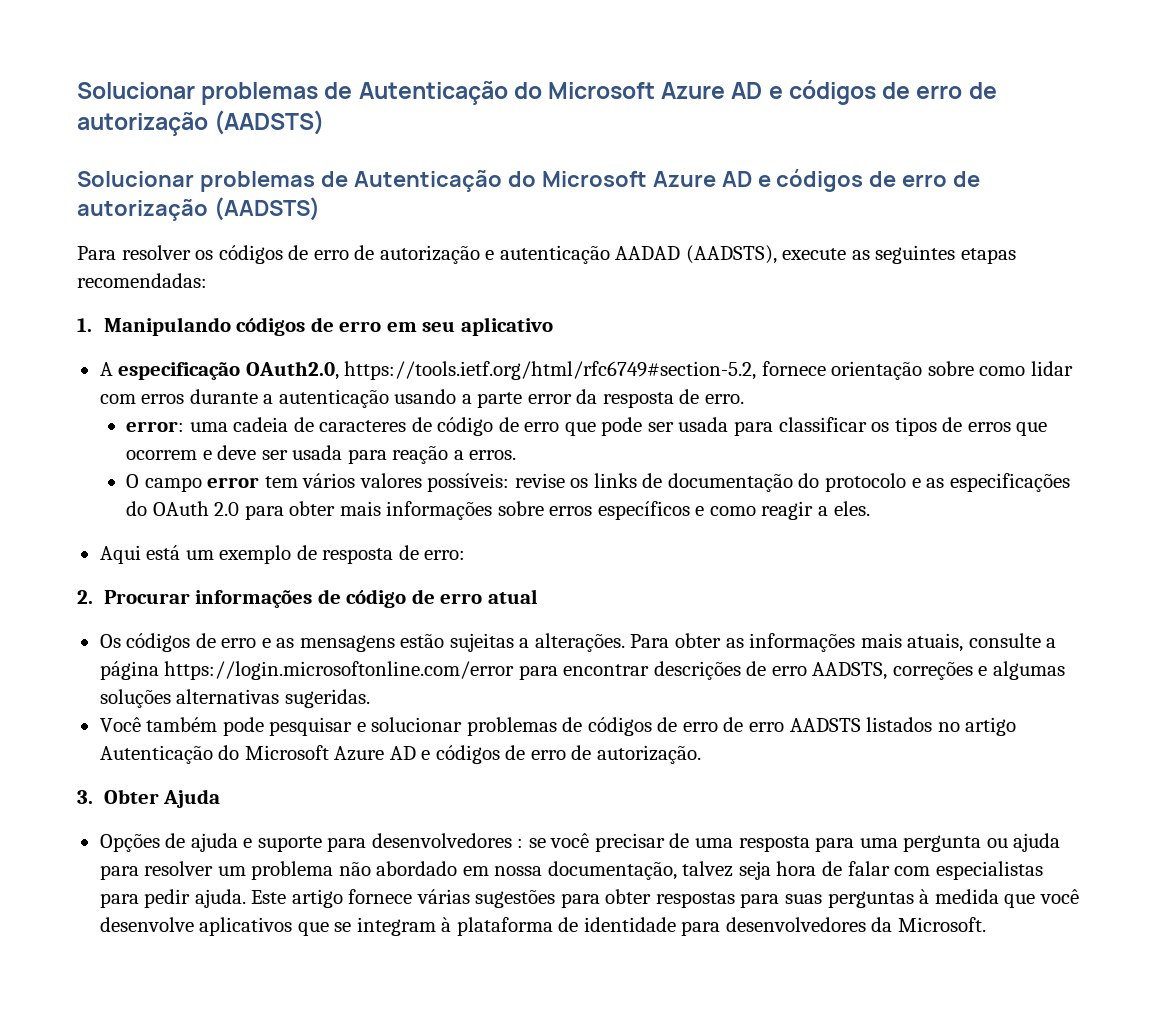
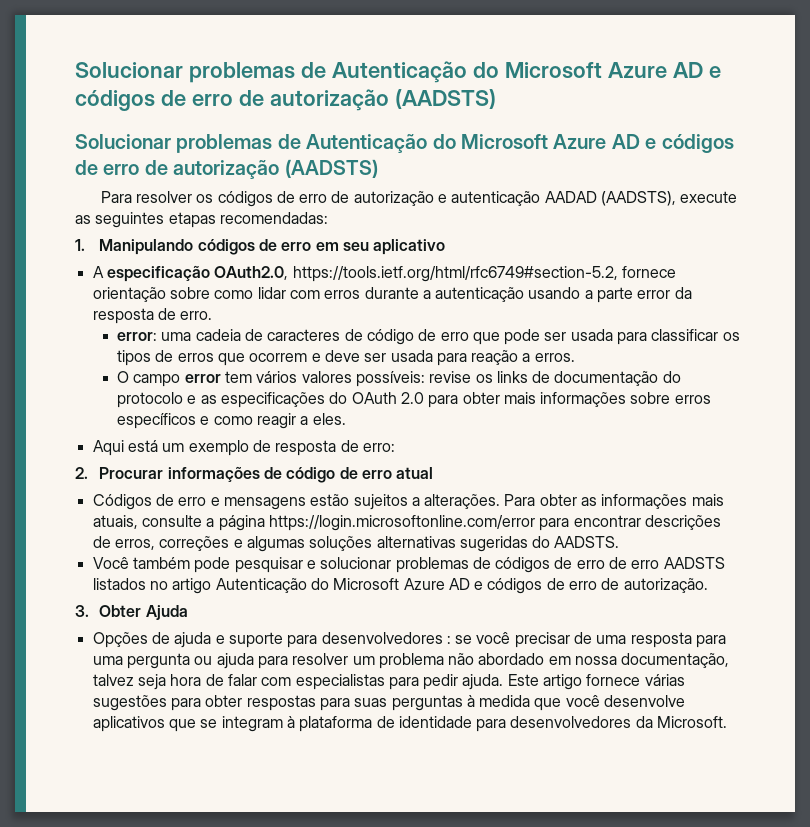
- Os códigos de erro e as mensagens estão sujeitas a alterações.
+ Códigos de erro e mensagens estão sujeitos a alterações.
- Para obter as informações mais atuais, consulte a página https://login.microsoftonline.com/error para encontrar descrições de erro AADSTS, correções e algumas soluções alternativas sugeridas.
+ Para obter as informações mais atuais, consulte a página https://login.microsoftonline.com/error para encontrar descrições de erros, correções e algumas soluções alternativas sugeridas do AADSTS.

